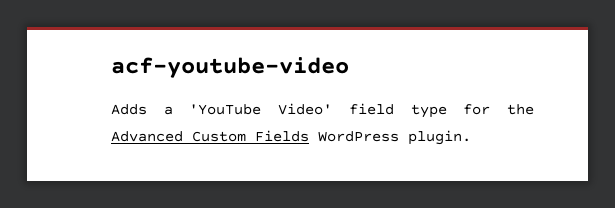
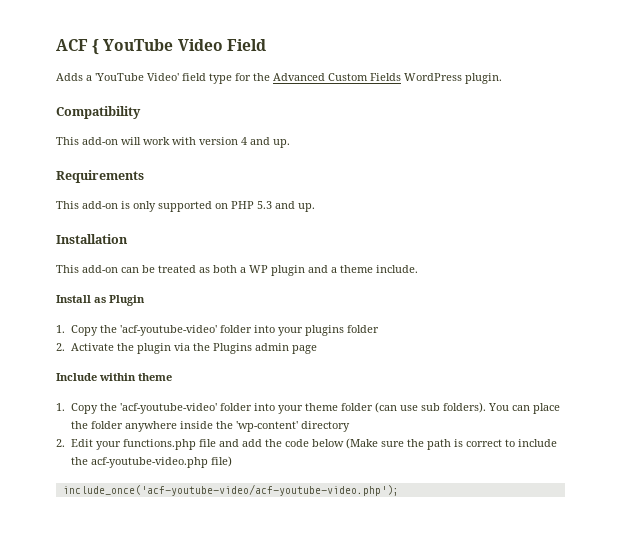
- acf-youtube-video
+ ACF { YouTube Video Field
+ Compatibility
+ This add-on will work with version 4 and up.
+ Requirements
+ This add-on is only supported on PHP 5.3 and up.
+ Installation
+ This add-on can be treated as both a WP plugin and a theme include.
+ Install as Plugin
+ 1. Copy the 'acf-youtube-video' folder into your plugins folder
+ 2. Activate the plugin via the Plugins admin page
+ Include within theme
+ 1. Copy the 'acf-youtube-video' folder into your theme folder (can use sub folders). You can place the folder anywhere inside the 'wp-content' directory
+ 2. Edit your functions.php file and add the code below (Make sure the path is correct to include the acf-youtube-video.php file)
+ include_once('acf-youtube-video/acf-youtube-video.php');

